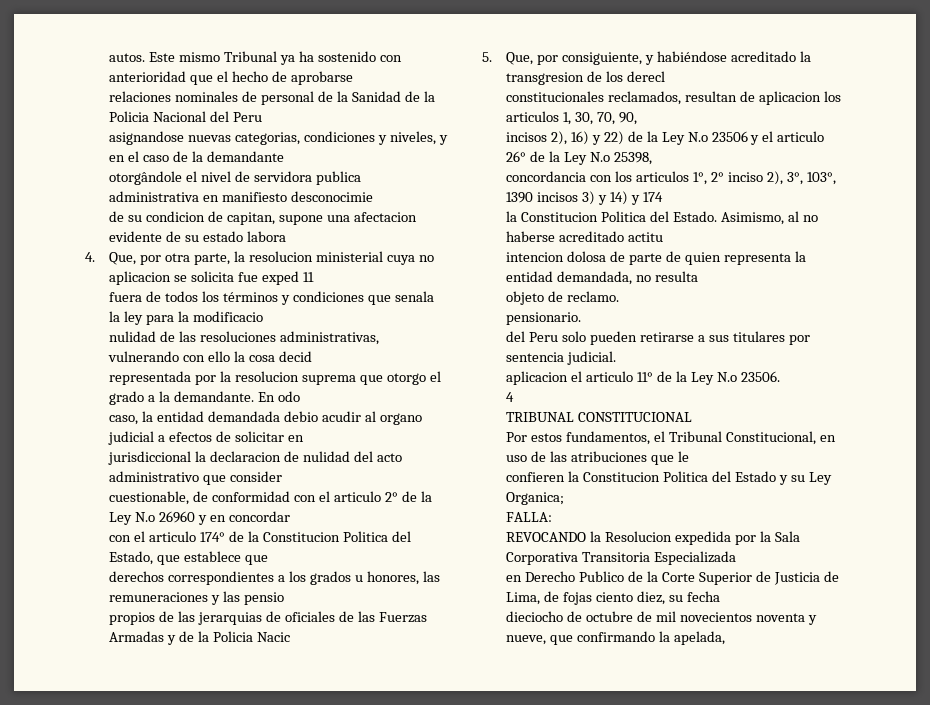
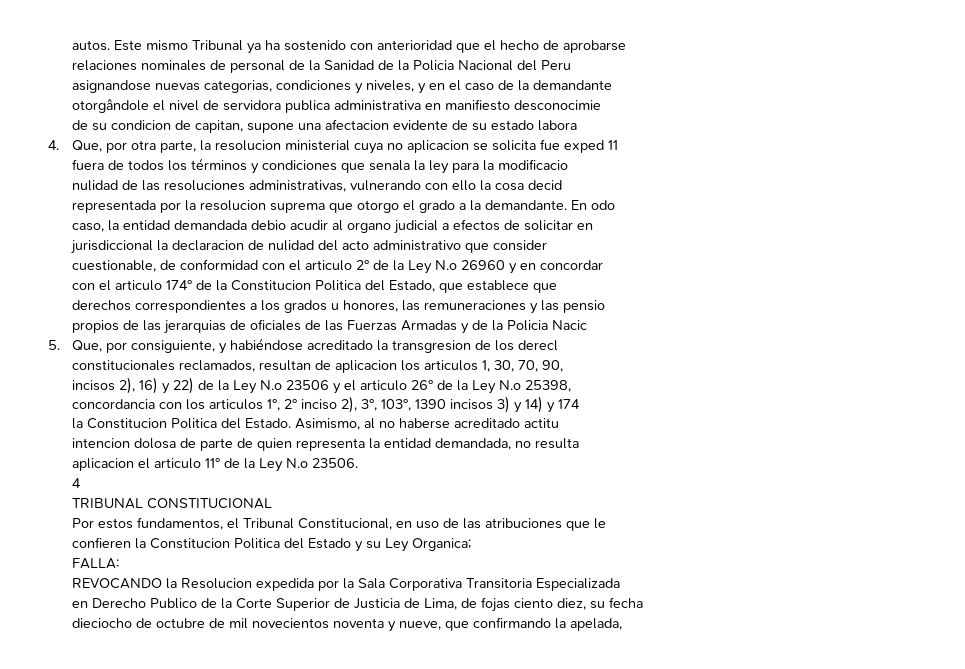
- objeto de reclamo.
- pensionario.
- del Peru solo pueden retirarse a sus titulares por sentencia judicial.

